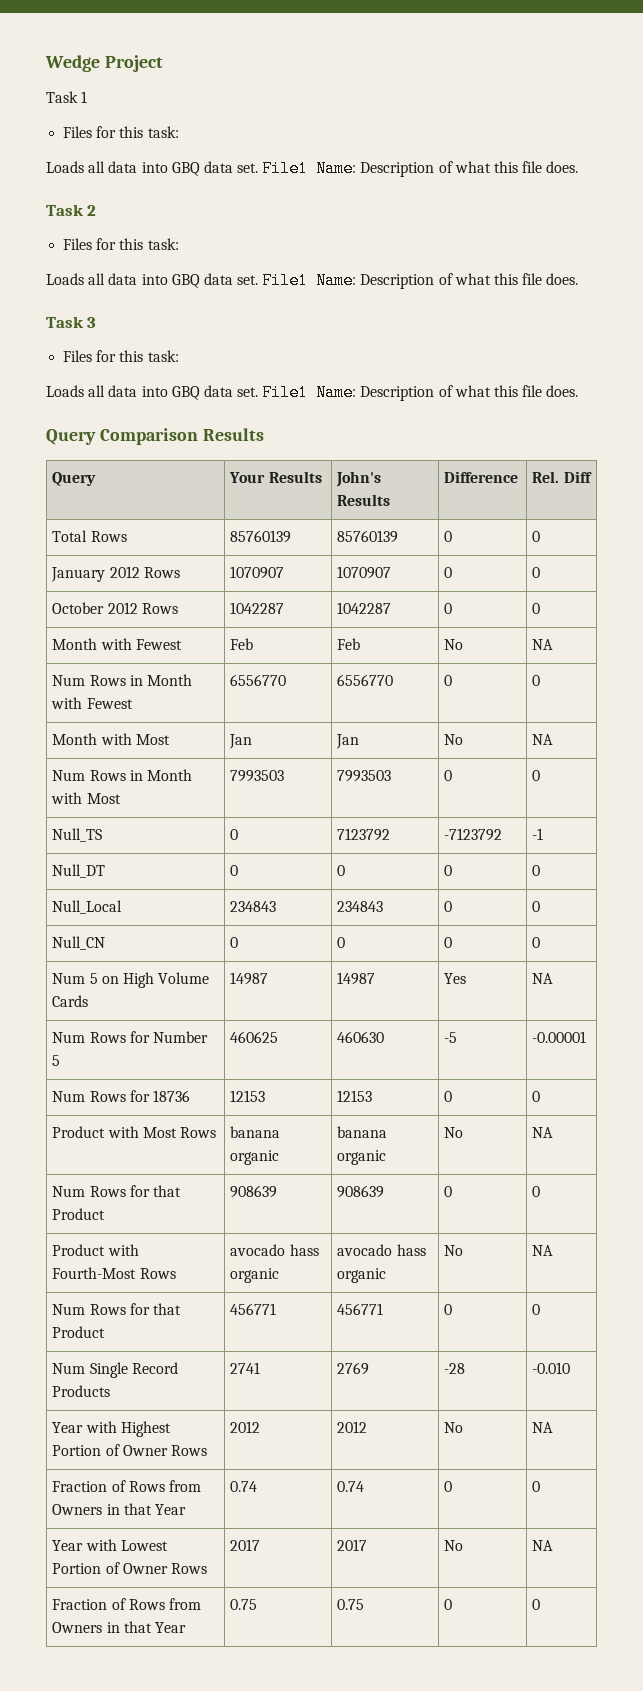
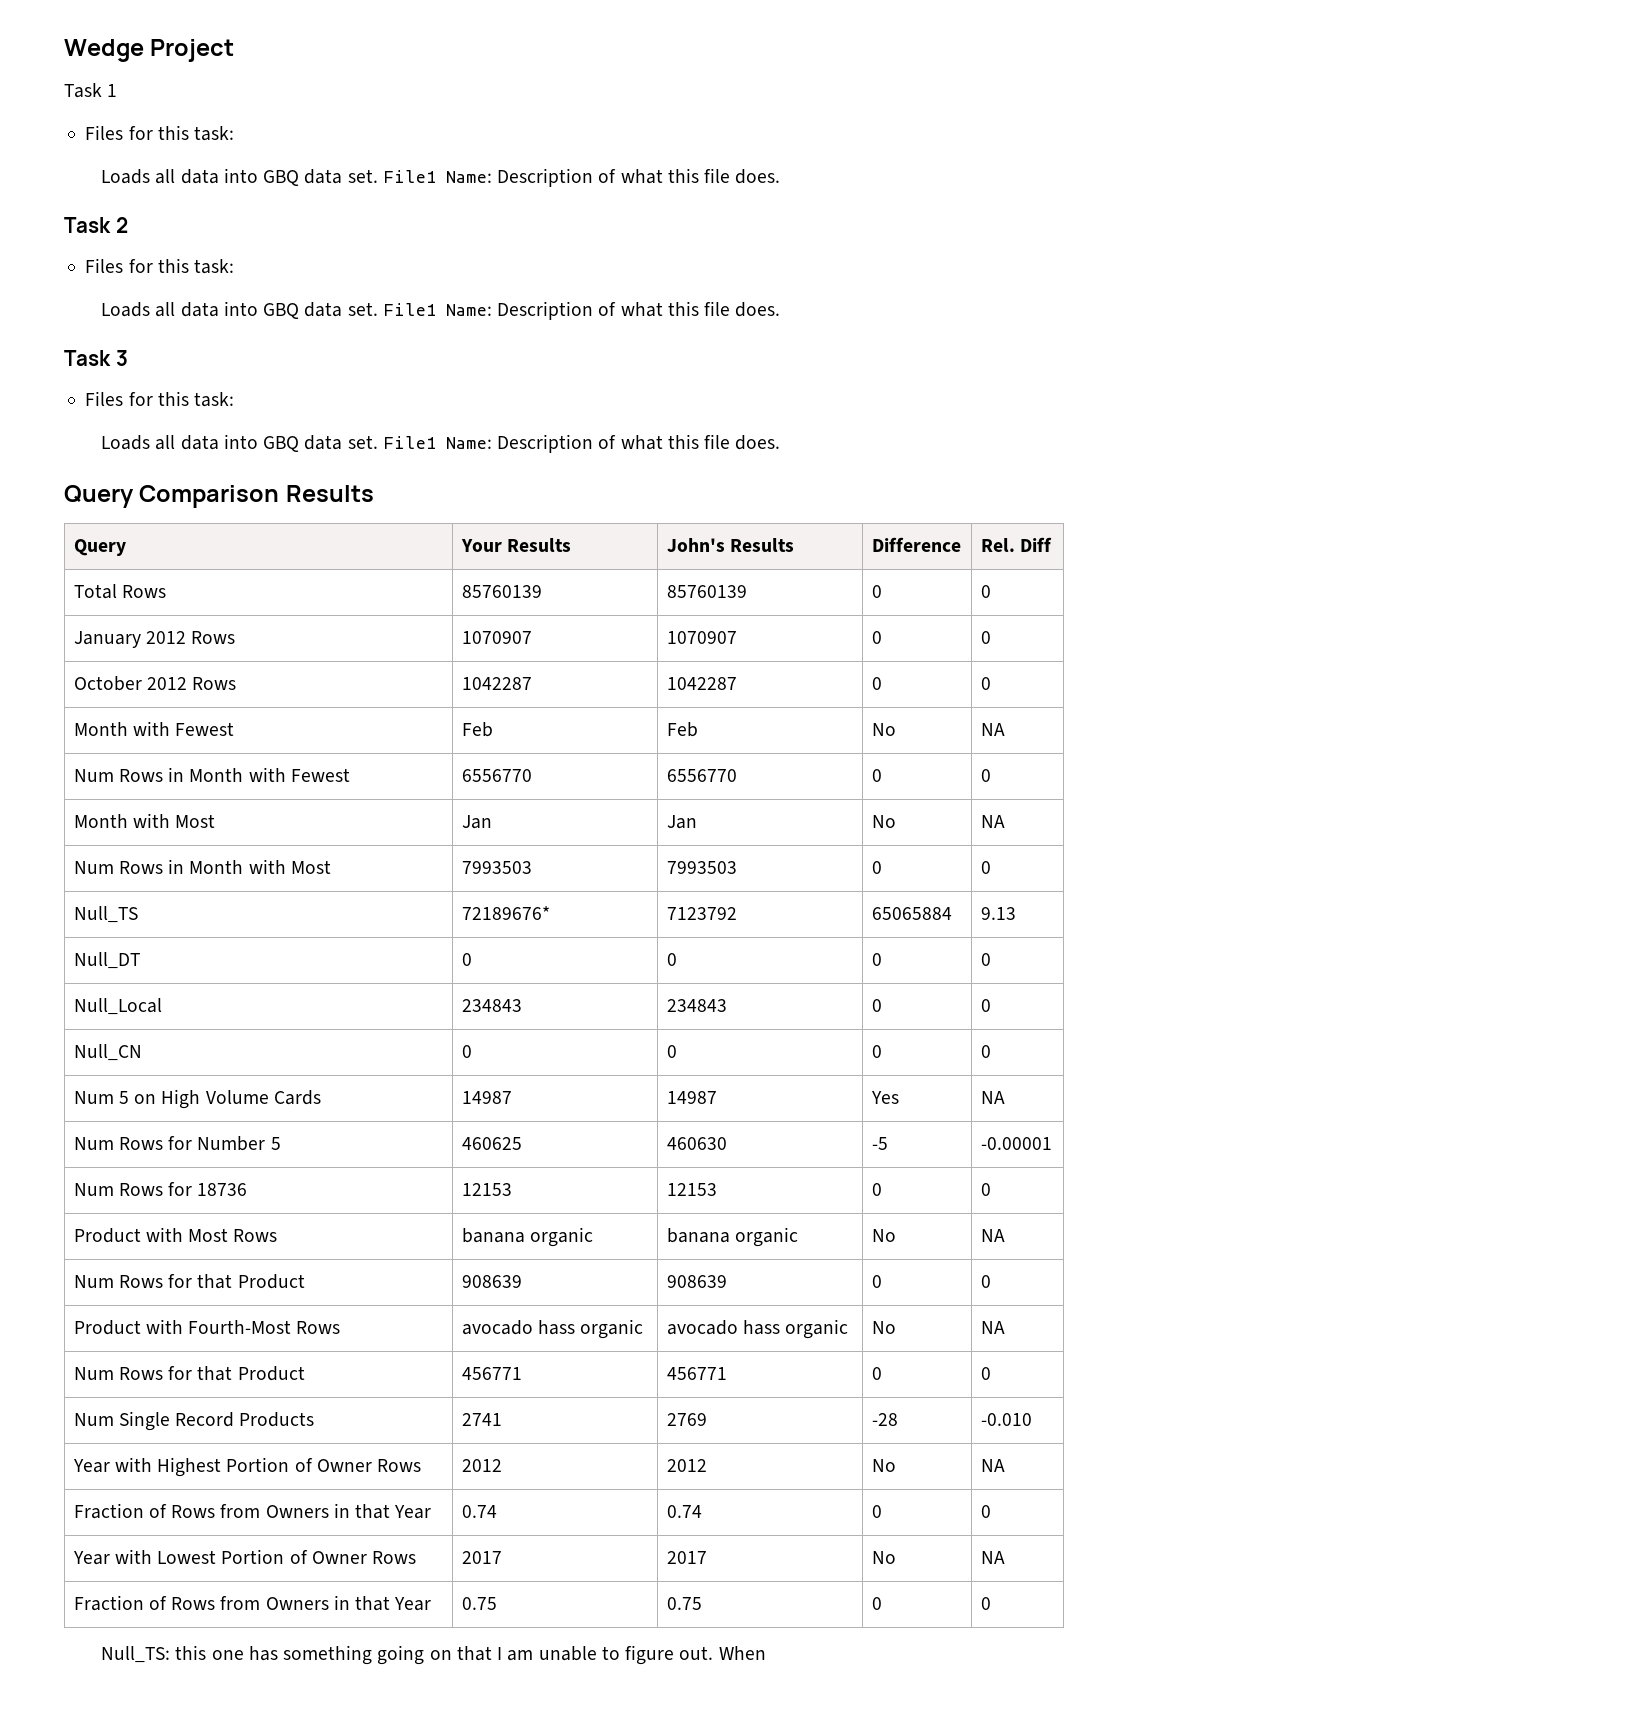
- Null_TS | 0 | 7123792 | -7123792 | -1
+ Null_TS | 72189676* | 7123792 | 65065884 | 9.13
+ Null_TS: this one has something going on that I am unable to figure out. When

